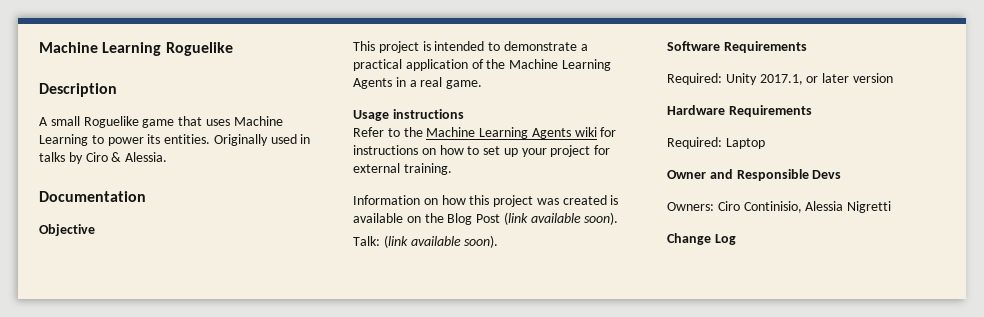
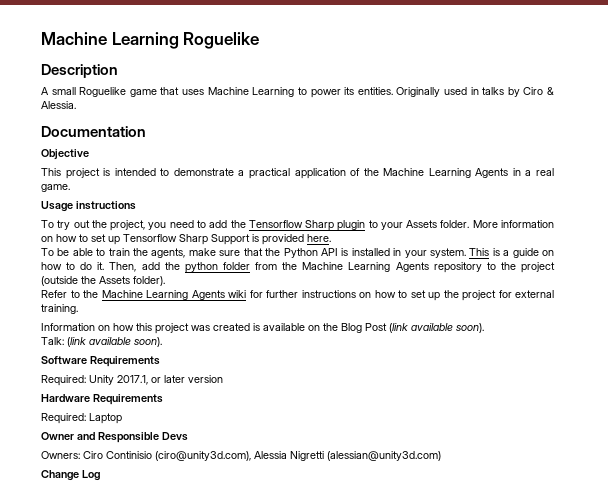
+ To try out the project, you need to add the Tensorflow Sharp plugin to your Assets folder. More information on how to set up Tensorflow Sharp Support is provided here.
+ To be able to train the agents, make sure that the Python API is installed in your system. This is a guide on how to do it. Then, add the python folder from the Machine Learning Agents repository to the project (outside the Assets folder).
- Refer to the Machine Learning Agents wiki for instructions on how to set up your project for external training.
+ Refer to the Machine Learning Agents wiki for further instructions on how to set up the project for external training.
- Owners: Ciro Continisio, Alessia Nigretti
+ Owners: Ciro Continisio (ciro@unity3d.com), Alessia Nigretti (alessian@unity3d.com)

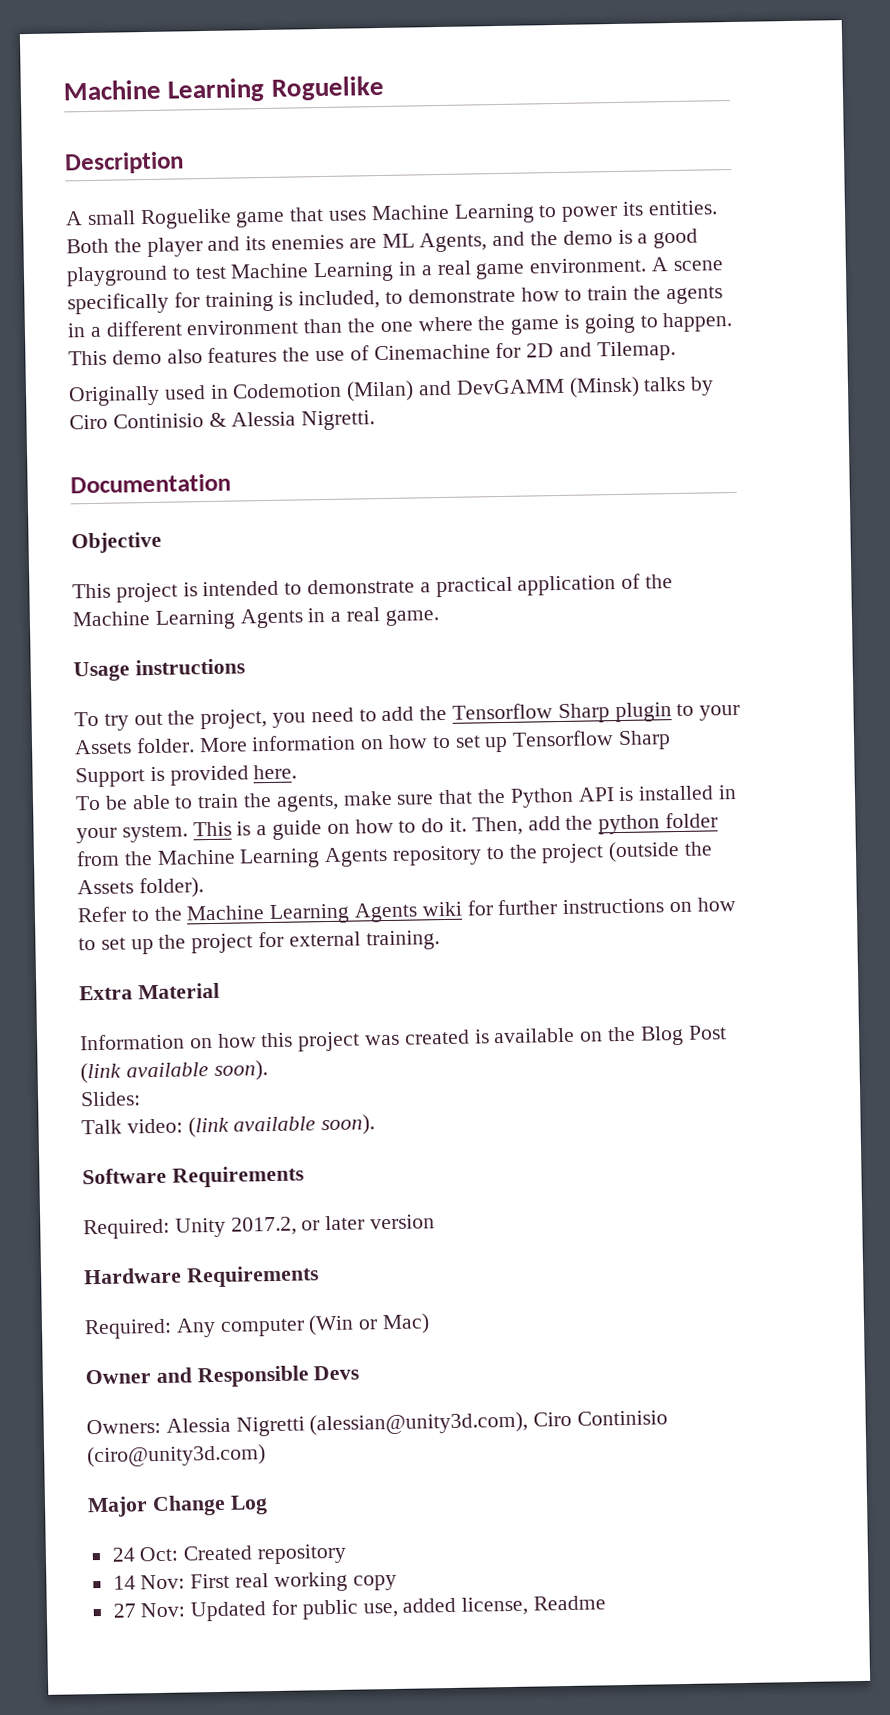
- Originally used in talks by Ciro & Alessia.
+ Both the player and its enemies are ML Agents, and the demo is a good playground to test Machine Learning in a real game environment. A scene specifically for training is included, to demonstrate how to train the agents in a different environment than the one where the game is going to happen. This demo also features the use of Cinemachine for 2D and Tilemap.
+ Originally used in Codemotion (Milan) and DevGAMM (Minsk) talks by Ciro Continisio & Alessia Nigretti.
+ Extra Material
- Talk: (link available soon).
+ Slides:
+ Talk video: (link available soon).
- Required: Unity 2017.1, or later version
+ Required: Unity 2017.2, or later version
- Required: Laptop
+ Required: Any computer (Win or Mac)
- Owners: Ciro Continisio (ciro@unity3d.com), Alessia Nigretti (alessian@unity3d.com)
- Change Log
+ Owners: Alessia Nigretti (alessian@unity3d.com), Ciro Continisio (ciro@unity3d.com)
+ Major Change Log
+ 24 Oct: Created repository
+ 14 Nov: First real working copy
+ 27 Nov: Updated for public use, added license, Readme

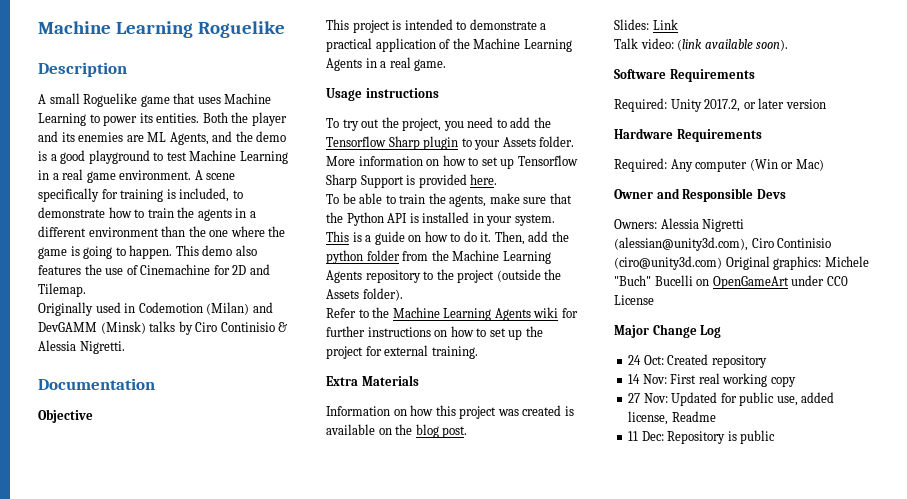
- Extra Material
+ Extra Materials
- Information on how this project was created is available on the Blog Post (link available soon).
+ Information on how this project was created is available on the blog post.
- Slides:
+ Slides: Link
- Owners: Alessia Nigretti (alessian@unity3d.com), Ciro Continisio (ciro@unity3d.com)
+ Owners: Alessia Nigretti (alessian@unity3d.com), Ciro Continisio (ciro@unity3d.com) Original graphics: Michele "Buch" Bucelli on OpenGameArt under CC0 License
+ 11 Dec: Repository is public

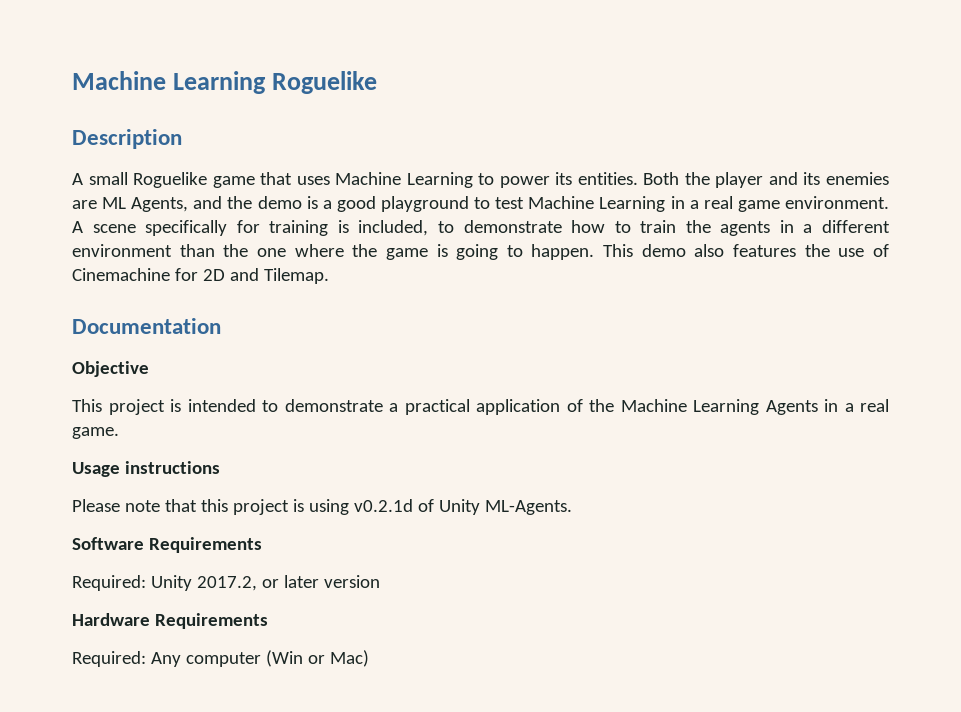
- Originally used in Codemotion (Milan) and DevGAMM (Minsk) talks by Ciro Continisio & Alessia Nigretti.
- To try out the project, you need to add the Tensorflow Sharp plugin to your Assets folder. More information on how to set up Tensorflow Sharp Support is provided here.
- To be able to train the agents, make sure that the Python API is installed in your system. This is a guide on how to do it. Then, add the python folder from the Machine Learning Agents repository to the project (outside the Assets folder).
- Refer to the Machine Learning Agents wiki for further instructions on how to set up the project for external training.
- Extra Materials
- Information on how this project was created is available on the blog post.
- Slides: Link
- Talk video: (link available soon).
+ Please note that this project is using v0.2.1d of Unity ML-Agents.
- Owner and Responsible Devs
- Owners: Alessia Nigretti (alessian@unity3d.com), Ciro Continisio (ciro@unity3d.com) Original graphics: Michele "Buch" Bucelli on OpenGameArt under CC0 License
- Major Change Log
- 24 Oct: Created repository
- 14 Nov: First real working copy
- 27 Nov: Updated for public use, added license, Readme
- 11 Dec: Repository is public

